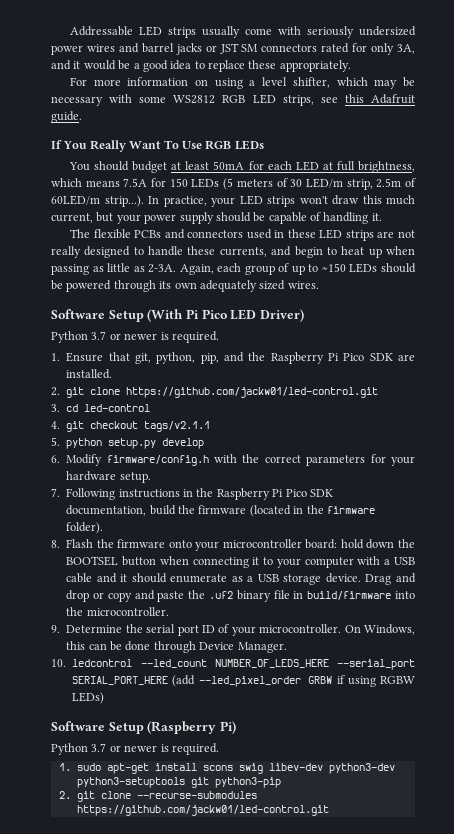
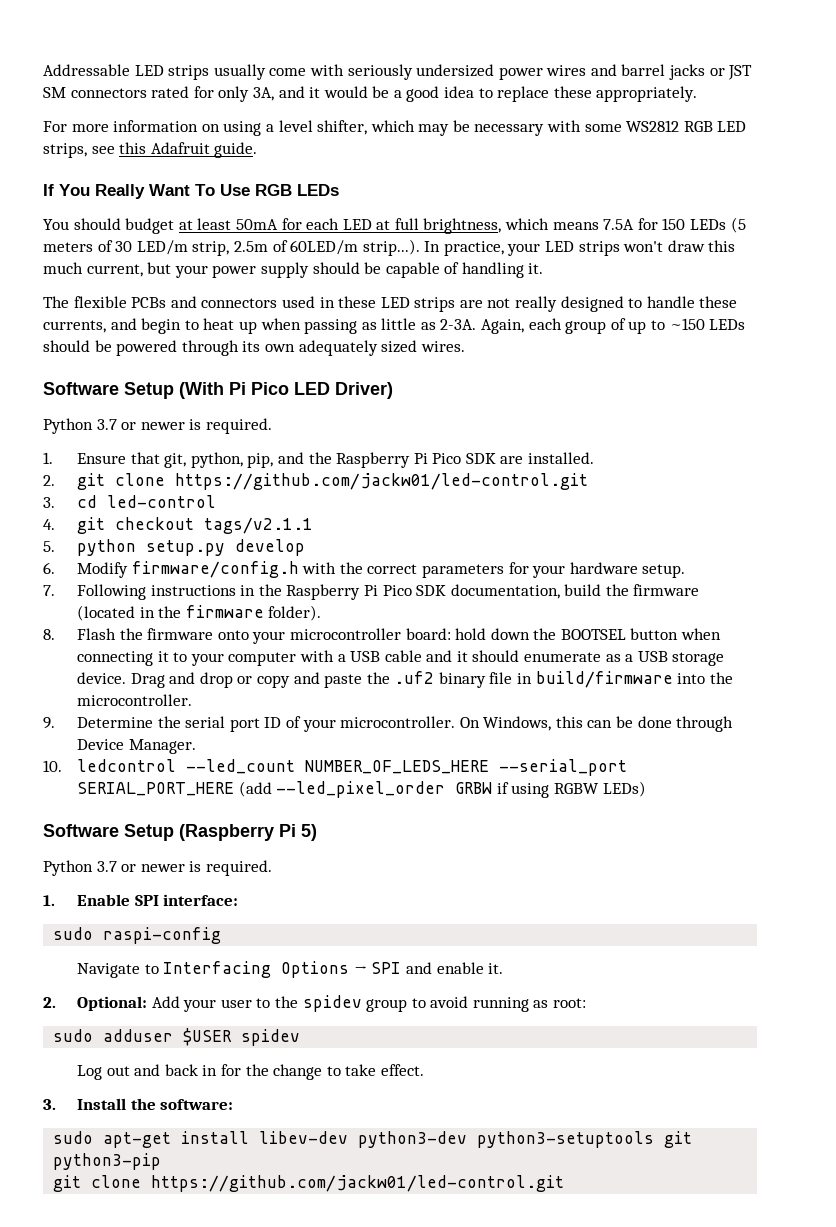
- Software Setup (Raspberry Pi)
+ Software Setup (Raspberry Pi 5)
  Python 3.7 or newer is required.
- 1. sudo apt-get install scons swig libev-dev python3-dev python3-setuptools git python3-pip
- 2. git clone --recurse-submodules https://github.com/jackw01/led-control.git
+ 1. Enable SPI interface:
+ sudo raspi-config
+ Navigate to Interfacing Options → SPI and enable it.
+ 2. Optional: Add your user to the spidev group to avoid running as root:
+ sudo adduser $USER spidev
+ Log out and back in for the change to take effect.
+ 3. Install the software:
+ sudo apt-get install libev-dev python3-dev python3-setuptools git python3-pip
+ git clone https://github.com/jackw01/led-control.git

